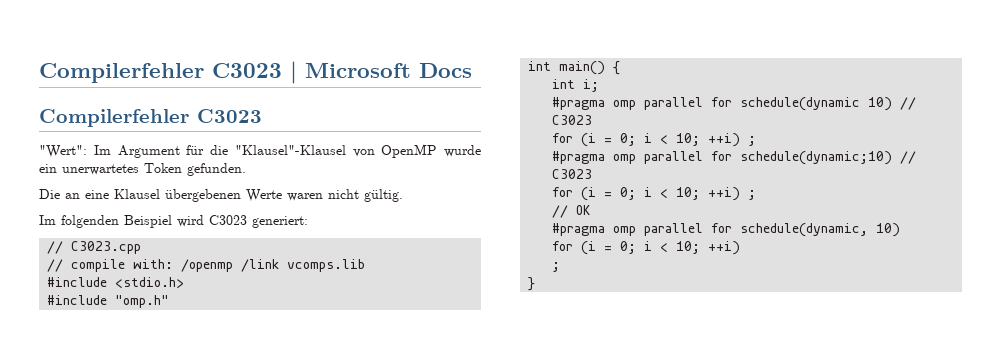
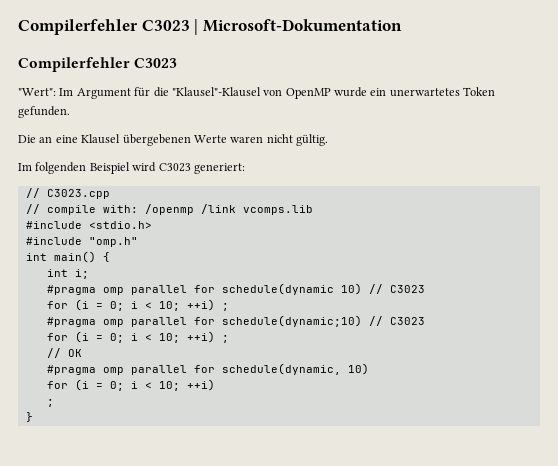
- Compilerfehler C3023 | Microsoft Docs
+ Compilerfehler C3023 | Microsoft-Dokumentation

